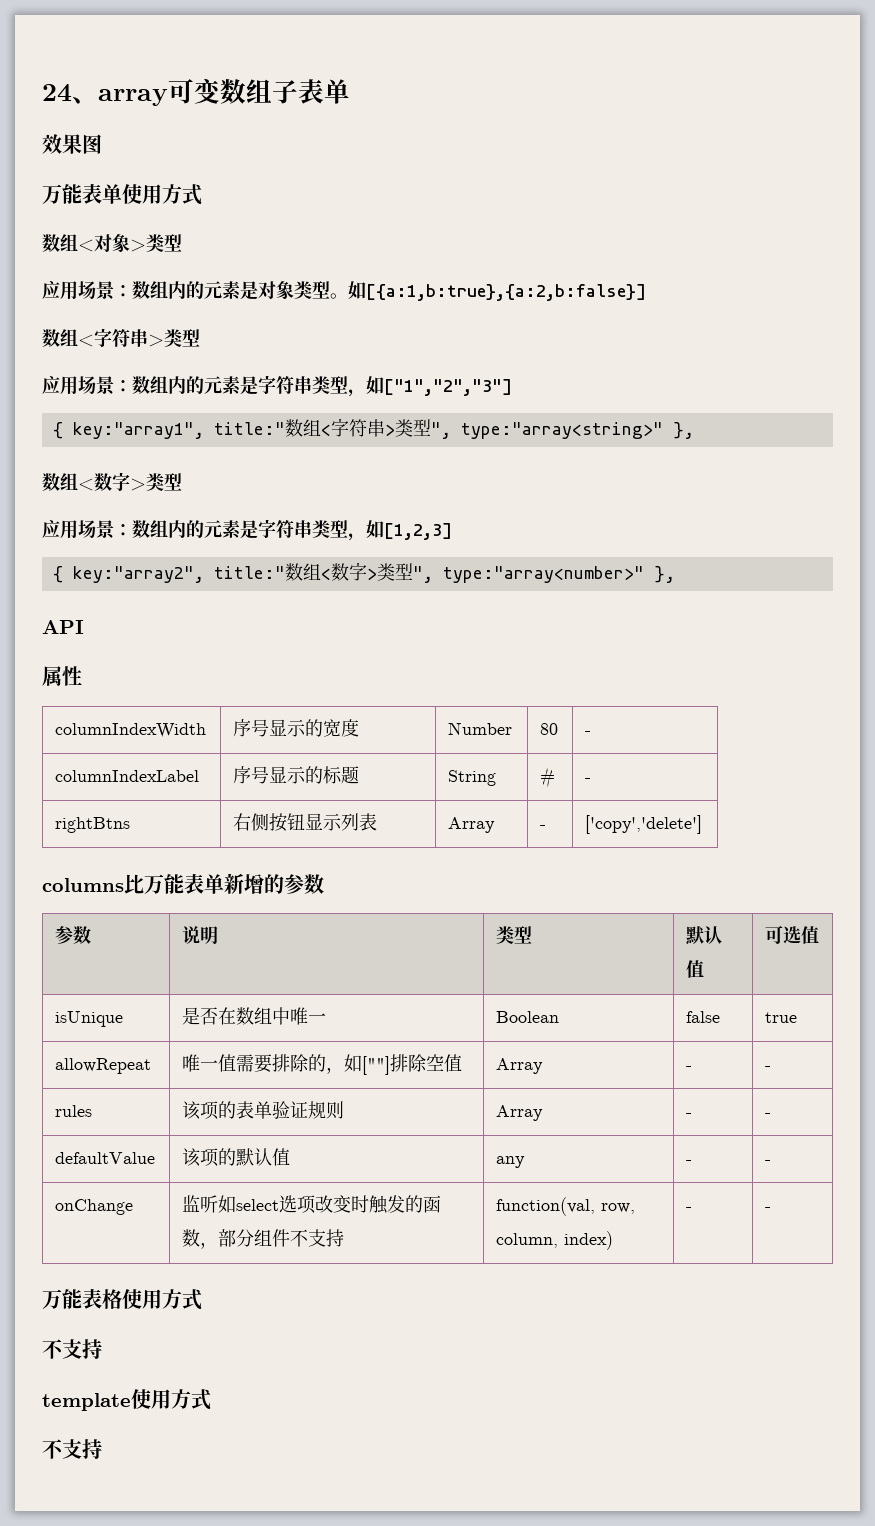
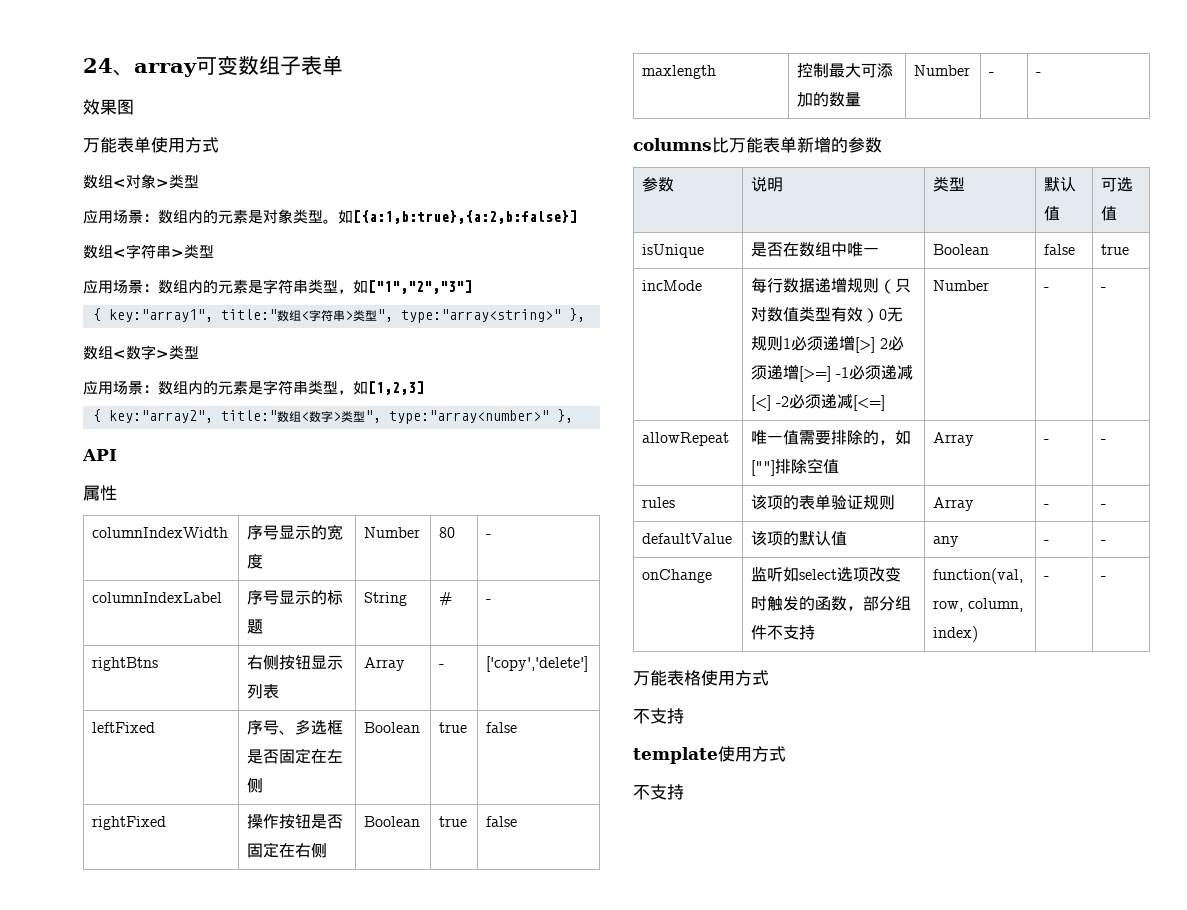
+ leftFixed | 序号、多选框是否固定在左侧 | Boolean | true | false
+ rightFixed | 操作按钮是否固定在右侧 | Boolean | true | false
+ maxlength | 控制最大可添加的数量 | Number | - | -
+ incMode | 每行数据递增规则（只对数值类型有效）0无规则1必须递增[>] 2必须递增[>=] -1必须递减[<] -2必须递减[<=] | Number | - | -

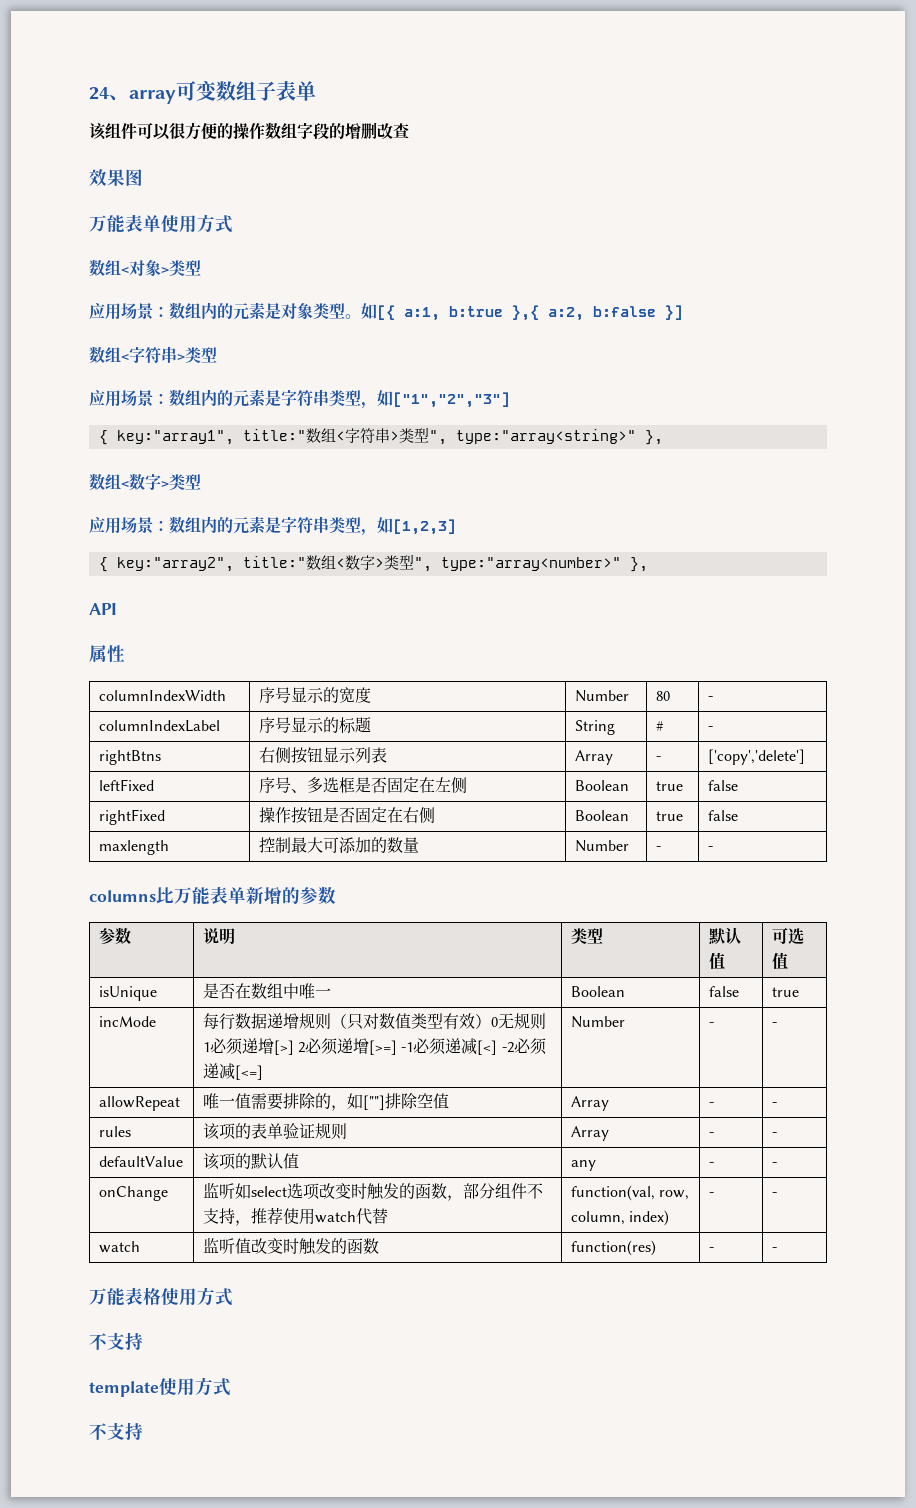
+ 该组件可以很方便的操作数组字段的增删改查
- 如[{a:1,b:true},{a:2,b:false}]
+ 如[{ a:1, b:true },{ a:2, b:false }]
- onChange | 监听如select选项改变时触发的函数，部分组件不支持 | function(val, row, column, index) | - | -
+ onChange | 监听如select选项改变时触发的函数，部分组件不支持，推荐使用watch代替 | function(val, row, column, index) | - | -
+ watch | 监听值改变时触发的函数 | function(res) | - | -

